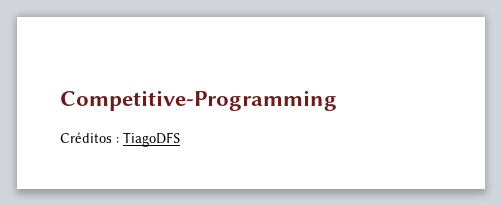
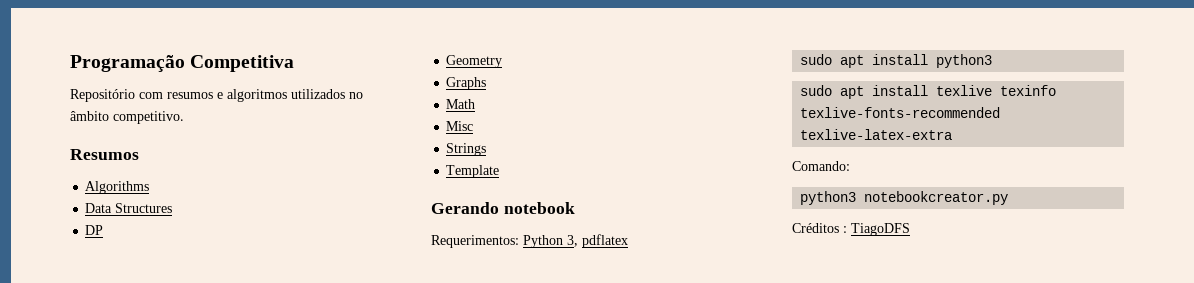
- Competitive-Programming
+ Programação Competitiva
+ Repositório com resumos e algoritmos utilizados no âmbito competitivo.
+ Resumos
+ Algorithms
+ Data Structures
+ DP
+ Geometry
+ Graphs
+ Math
+ Misc
+ Strings
+ Template
+ Gerando notebook
+ Requerimentos: Python 3, pdflatex
+ sudo apt install python3
+ sudo apt install texlive texinfo texlive-fonts-recommended texlive-latex-extra
+ Comando:
+ python3 notebookcreator.py

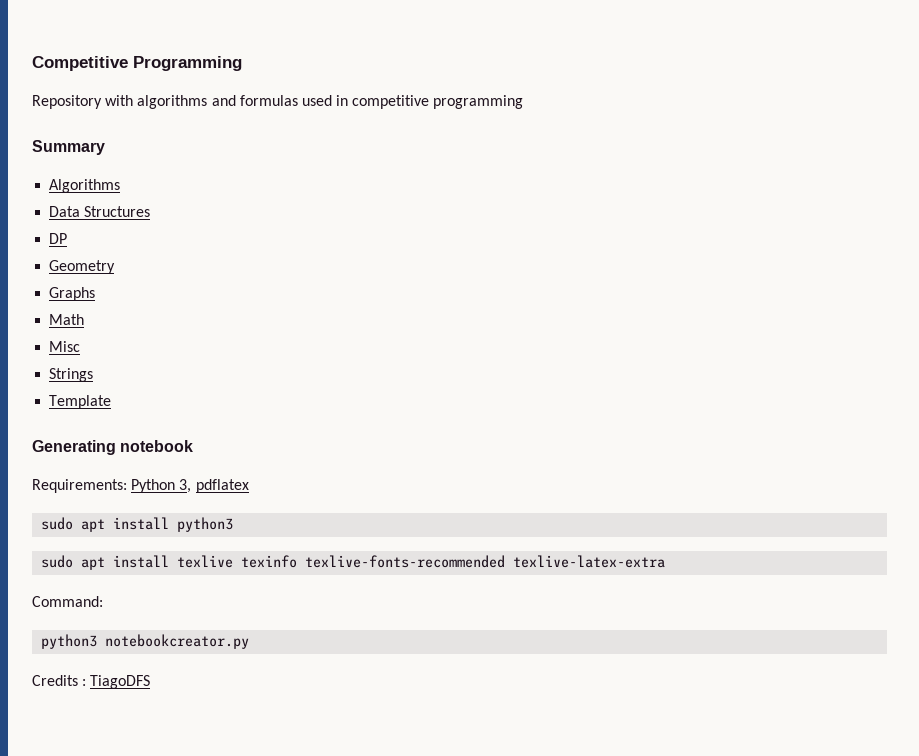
- Programação Competitiva
- Repositório com resumos e algoritmos utilizados no âmbito competitivo.
- Resumos
+ Competitive Programming
+ Repository with algorithms and formulas used in competitive programming
+ Summary
- Gerando notebook
+ Generating notebook
- Requerimentos: Python 3, pdflatex
+ Requirements: Python 3, pdflatex
- Comando:
+ Command:
- Créditos : TiagoDFS
+ Credits : TiagoDFS

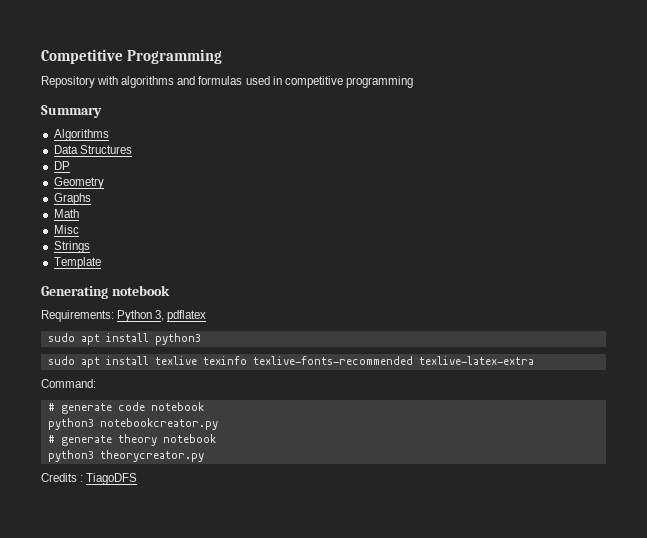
+ # generate code notebook
  python3 notebookcreator.py
+ # generate theory notebook
+ python3 theorycreator.py

